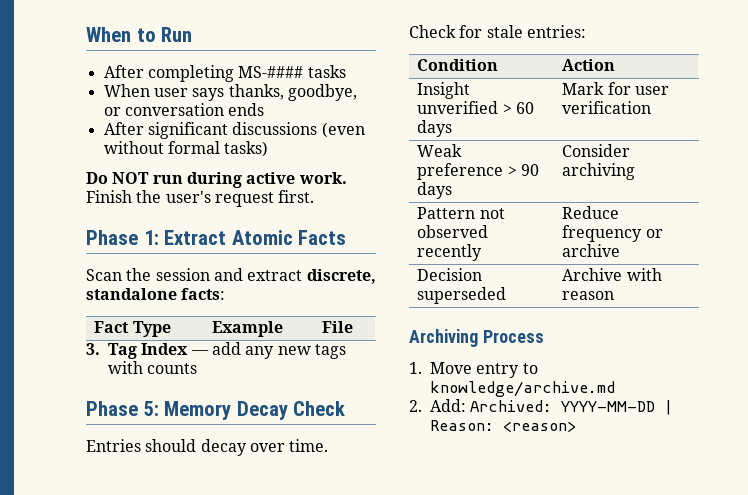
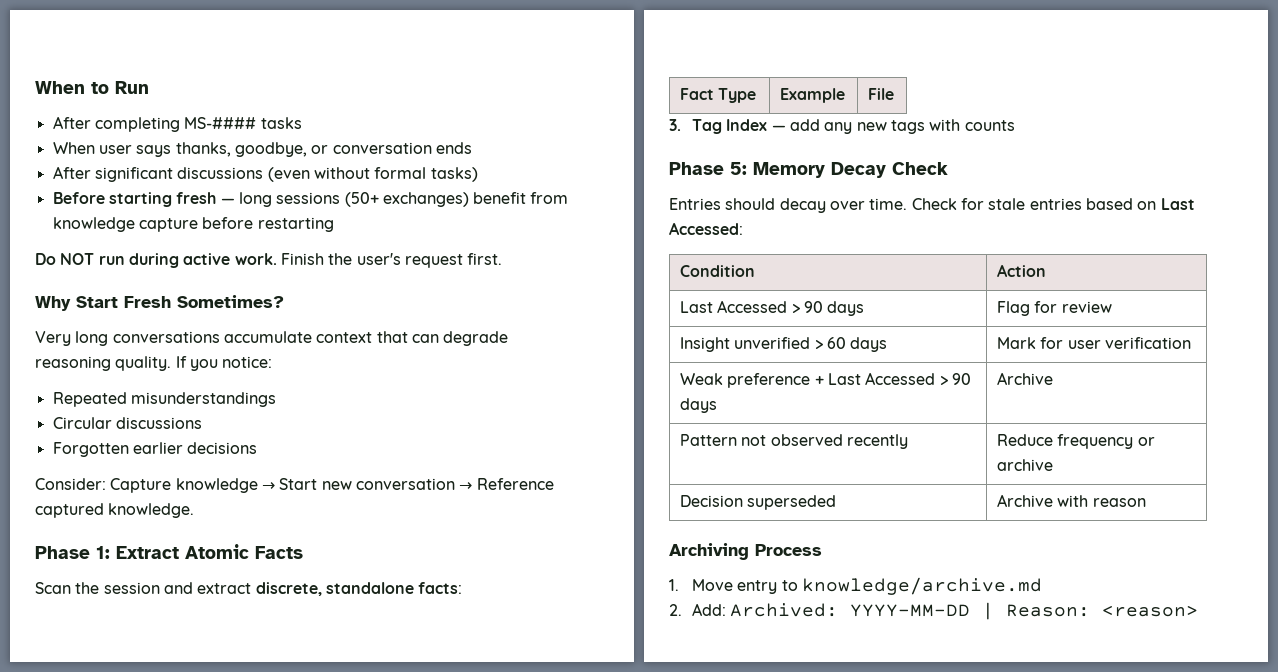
+ Before starting fresh — long sessions (50+ exchanges) benefit from knowledge capture before restarting
+ Why Start Fresh Sometimes?
+ Very long conversations accumulate context that can degrade reasoning quality. If you notice:
+ Repeated misunderstandings
+ Circular discussions
+ Forgotten earlier decisions
+ Consider: Capture knowledge → Start new conversation → Reference captured knowledge.
- Check for stale entries:
+ Check for stale entries based on Last Accessed:
  Condition | Action
+ Last Accessed > 90 days | Flag for review
- Weak preference > 90 days | Consider archiving
+ Weak preference + Last Accessed > 90 days | Archive

